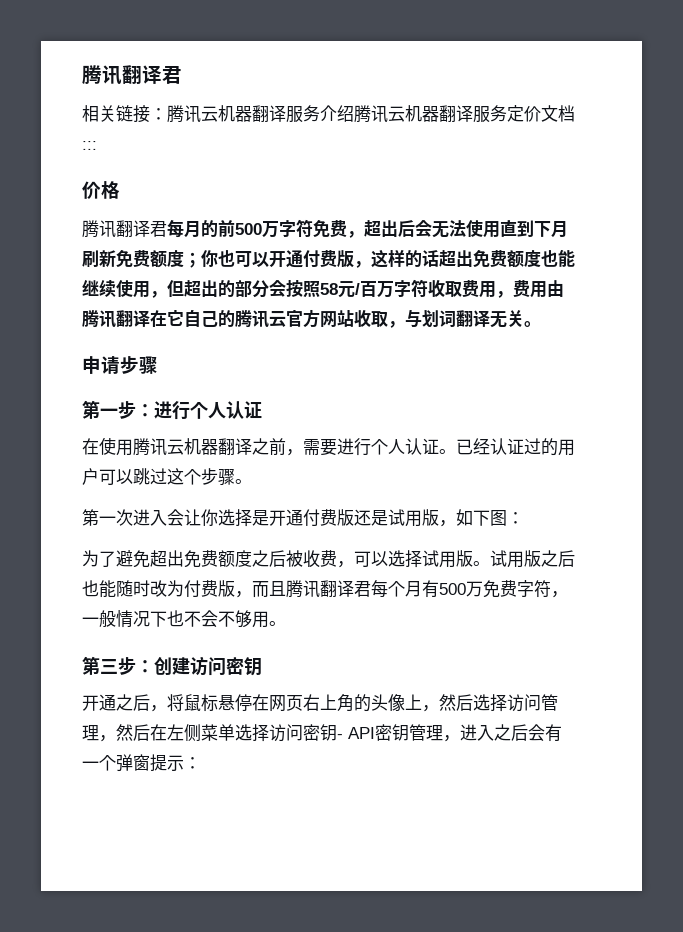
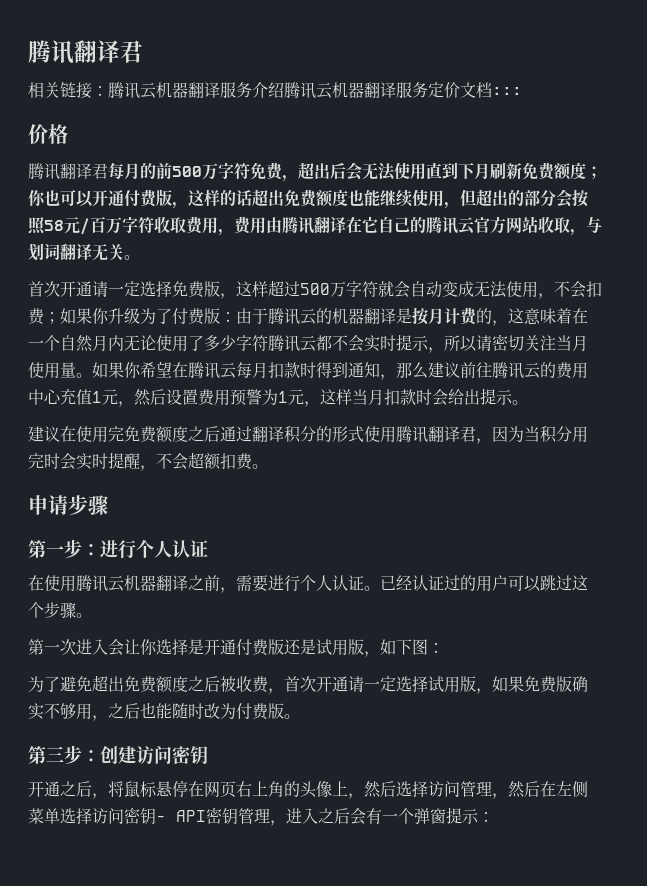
+ 首次开通请一定选择免费版，这样超过500万字符就会自动变成无法使用，不会扣费；如果你升级为了付费版：由于腾讯云的机器翻译是按月计费的，这意味着在一个自然月内无论使用了多少字符腾讯云都不会实时提示，所以请密切关注当月使用量。如果你希望在腾讯云每月扣款时得到通知，那么建议前往腾讯云的费用中心充值1元，然后设置费用预警为1元，这样当月扣款时会给出提示。
+ 建议在使用完免费额度之后通过翻译积分的形式使用腾讯翻译君，因为当积分用完时会实时提醒，不会超额扣费。
- 为了避免超出免费额度之后被收费，可以选择试用版。试用版之后也能随时改为付费版，而且腾讯翻译君每个月有500万免费字符，一般情况下也不会不够用。
+ 为了避免超出免费额度之后被收费，首次开通请一定选择试用版，如果免费版确实不够用，之后也能随时改为付费版。

